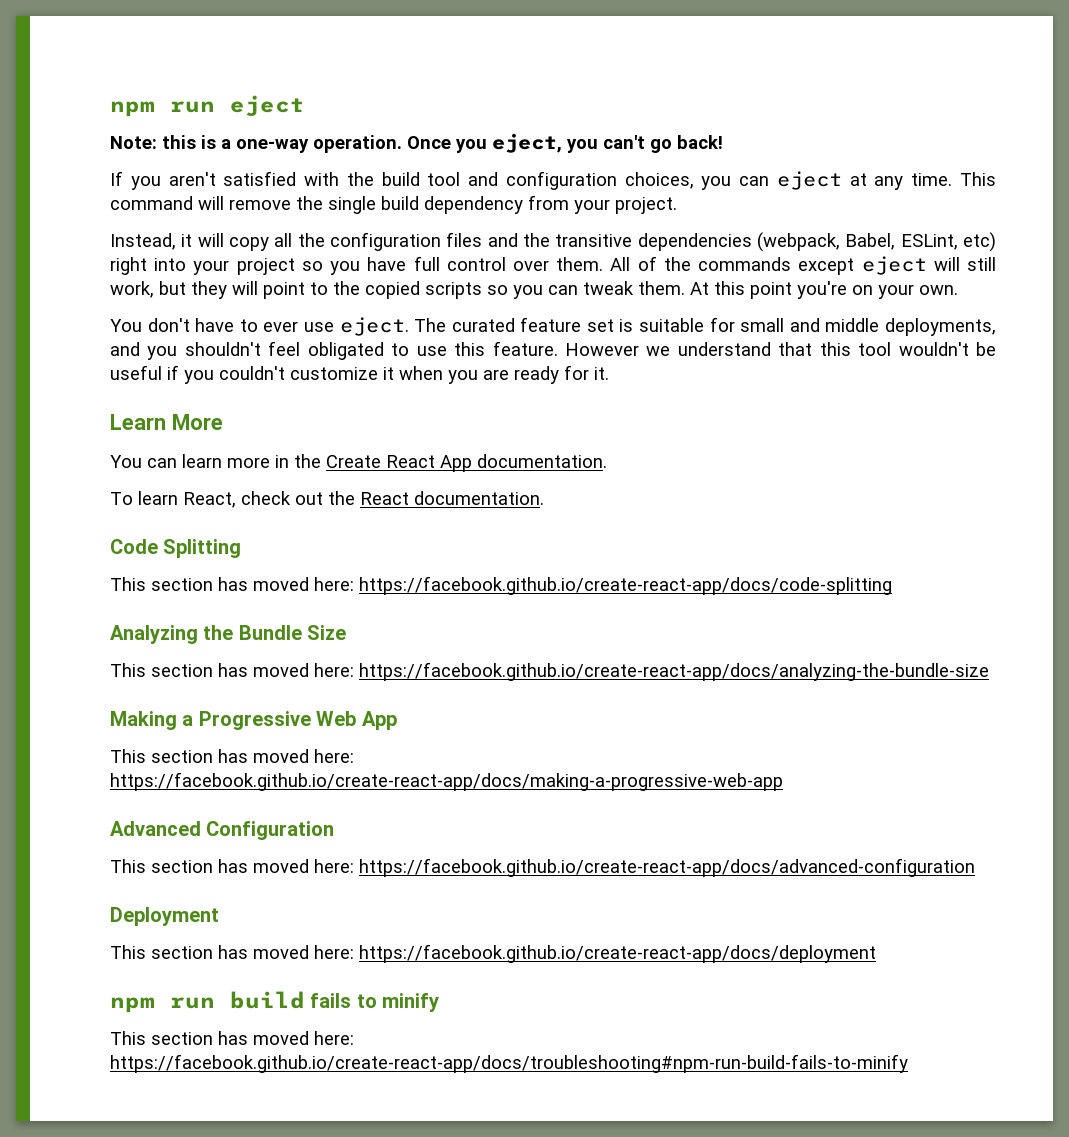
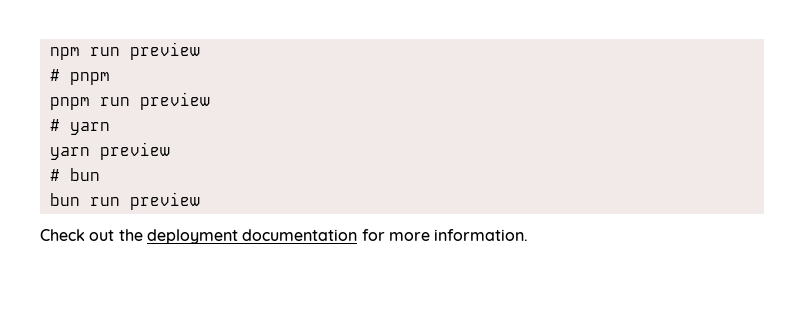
- npm run eject
- Note: this is a one-way operation. Once you eject, you can't go back!
- If you aren't satisfied with the build tool and configuration choices, you can eject at any time. This command will remove the single build dependency from your project.
- Instead, it will copy all the configuration files and the transitive dependencies (webpack, Babel, ESLint, etc) right into your project so you have full control over them. All of the commands except eject will still work, but they will point to the copied scripts so you can tweak them. At this point you're on your own.
- You don't have to ever use eject. The curated feature set is suitable for small and middle deployments, and you shouldn't feel obligated to use this feature. However we understand that this tool wouldn't be useful if you couldn't customize it when you are ready for it.
- Learn More
- You can learn more in the Create React App documentation.
- To learn React, check out the React documentation.
- Code Splitting
- This section has moved here: https://facebook.github.io/create-react-app/docs/code-splitting
- Analyzing the Bundle Size
- This section has moved here: https://facebook.github.io/create-react-app/docs/analyzing-the-bundle-size
- Making a Progressive Web App
- This section has moved here: https://facebook.github.io/create-react-app/docs/making-a-progressive-web-app
- Advanced Configuration
- This section has moved here: https://facebook.github.io/create-react-app/docs/advanced-configuration
- Deployment
- This section has moved here: https://facebook.github.io/create-react-app/docs/deployment
- npm run build fails to minify
- This section has moved here: https://facebook.github.io/create-react-app/docs/troubleshooting#npm-run-build-fails-to-minify
+ npm run preview
+ # pnpm
+ pnpm run preview
+ # yarn
+ yarn preview
+ # bun
+ bun run preview
+ Check out the deployment documentation for more information.

